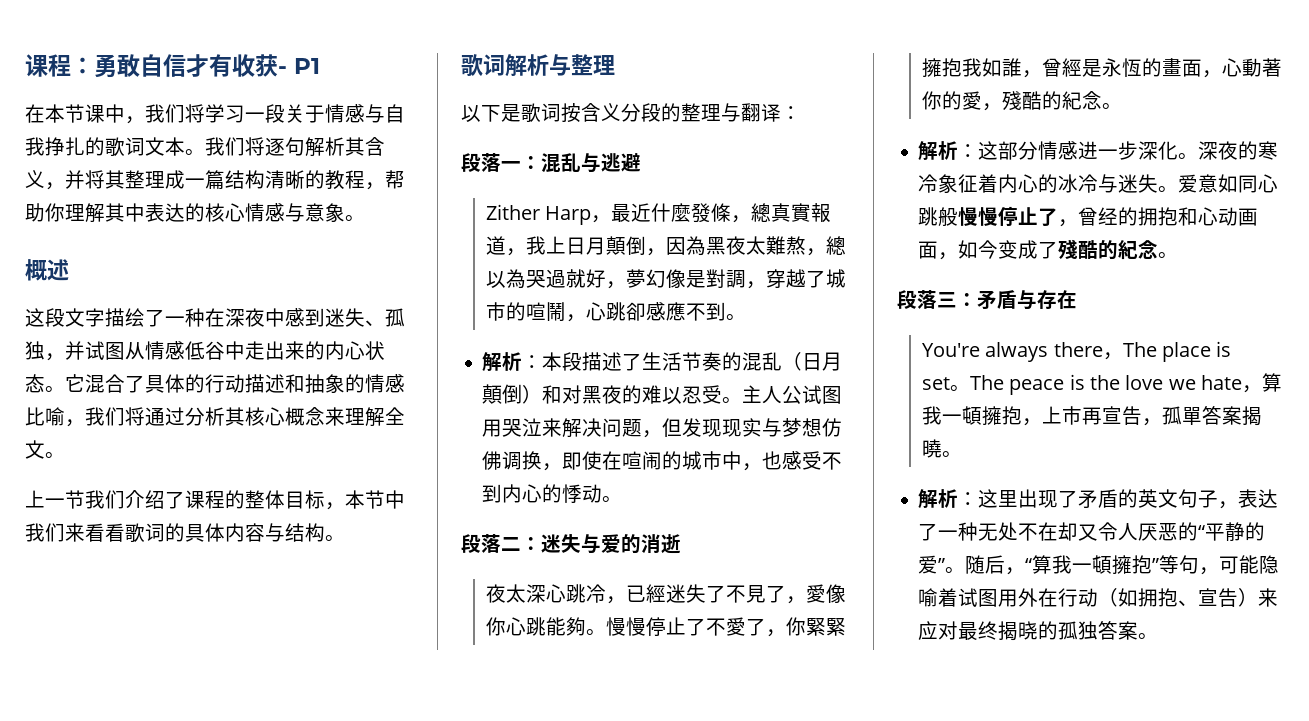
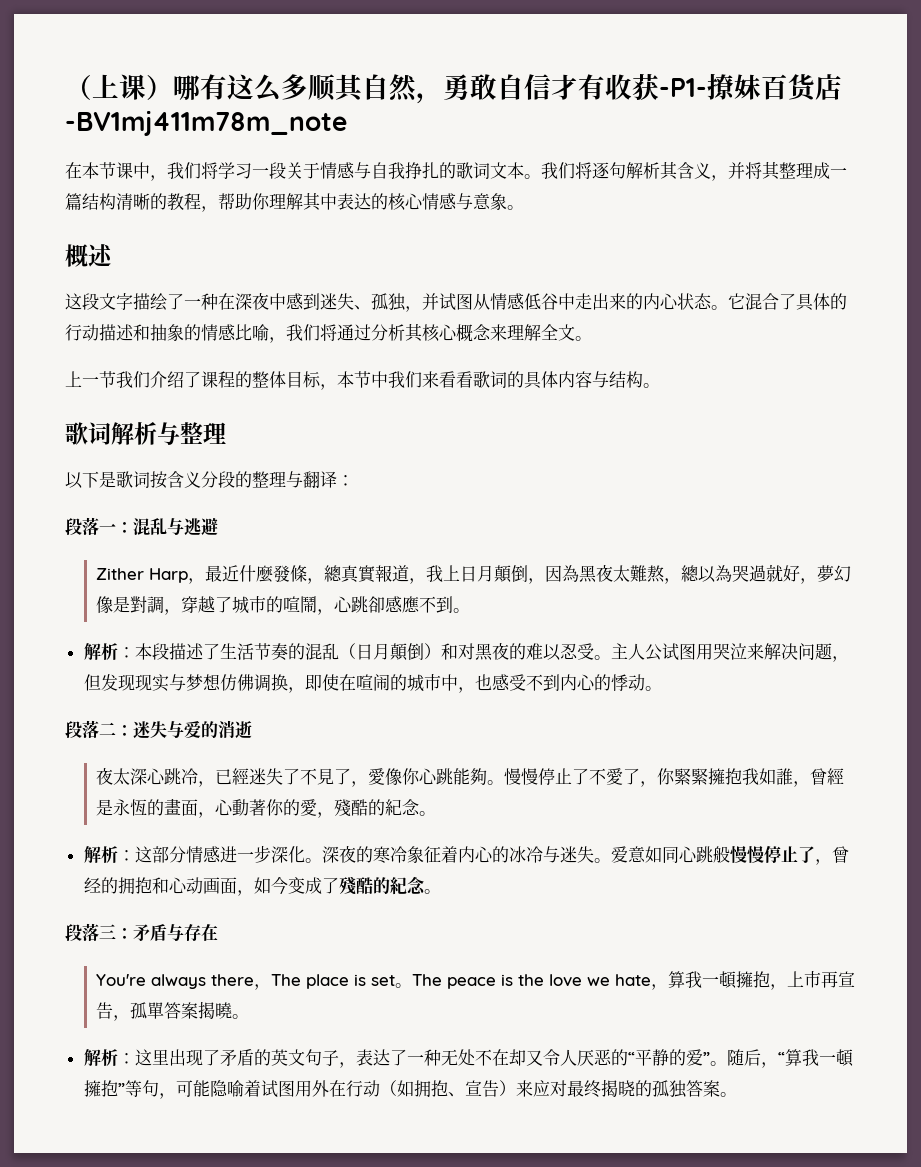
- 课程：勇敢自信才有收获- P1
+ （上课）哪有这么多顺其自然，勇敢自信才有收获-P1-撩妹百货店-BV1mj411m78m_note

